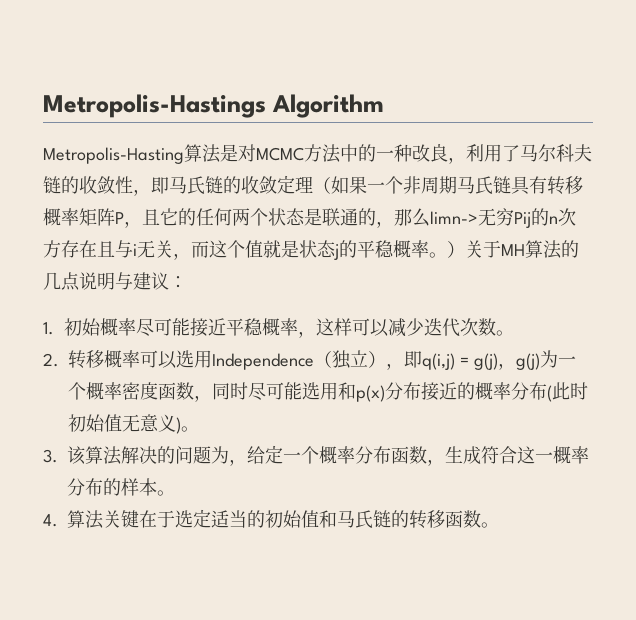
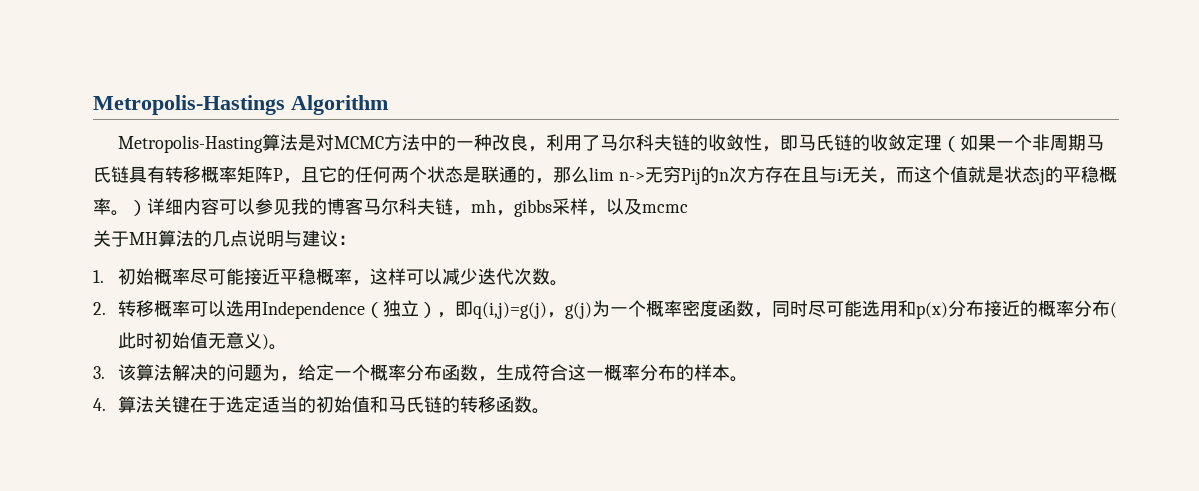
- Metropolis-Hasting算法是对MCMC方法中的一种改良，利用了马尔科夫链的收敛性，即马氏链的收敛定理（如果一个非周期马氏链具有转移概率矩阵P，且它的任何两个状态是联通的，那么limn->无穷Pij的n次方存在且与i无关，而这个值就是状态j的平稳概率。）关于MH算法的几点说明与建议：
+ Metropolis-Hasting算法是对MCMC方法中的一种改良，利用了马尔科夫链的收敛性，即马氏链的收敛定理（如果一个非周期马氏链具有转移概率矩阵P，且它的任何两个状态是联通的，那么lim n->无穷Pij的n次方存在且与i无关，而这个值就是状态j的平稳概率。）详细内容可以参见我的博客马尔科夫链，mh，gibbs采样，以及mcmc
+ 关于MH算法的几点说明与建议：
- 2.转移概率可以选用Independence（独立），即q(i,j) = g(j)，g(j)为一个概率密度函数，同时尽可能选用和p(x)分布接近的概率分布(此时初始值无意义)。
+ 2.转移概率可以选用Independence（独立），即q(i,j)=g(j)，g(j)为一个概率密度函数，同时尽可能选用和p(x)分布接近的概率分布(此时初始值无意义)。

